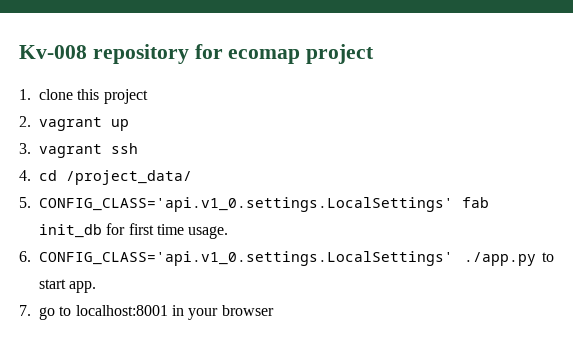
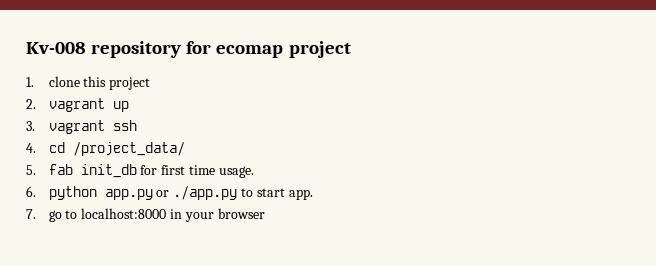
- 5. CONFIG_CLASS='api.v1_0.settings.LocalSettings' fab init_db for first time usage.
+ 5. fab init_db for first time usage.
- 6. CONFIG_CLASS='api.v1_0.settings.LocalSettings' ./app.py to start app.
+ 6. python app.py or ./app.py to start app.
- 7. go to localhost:8001 in your browser
+ 7. go to localhost:8000 in your browser

